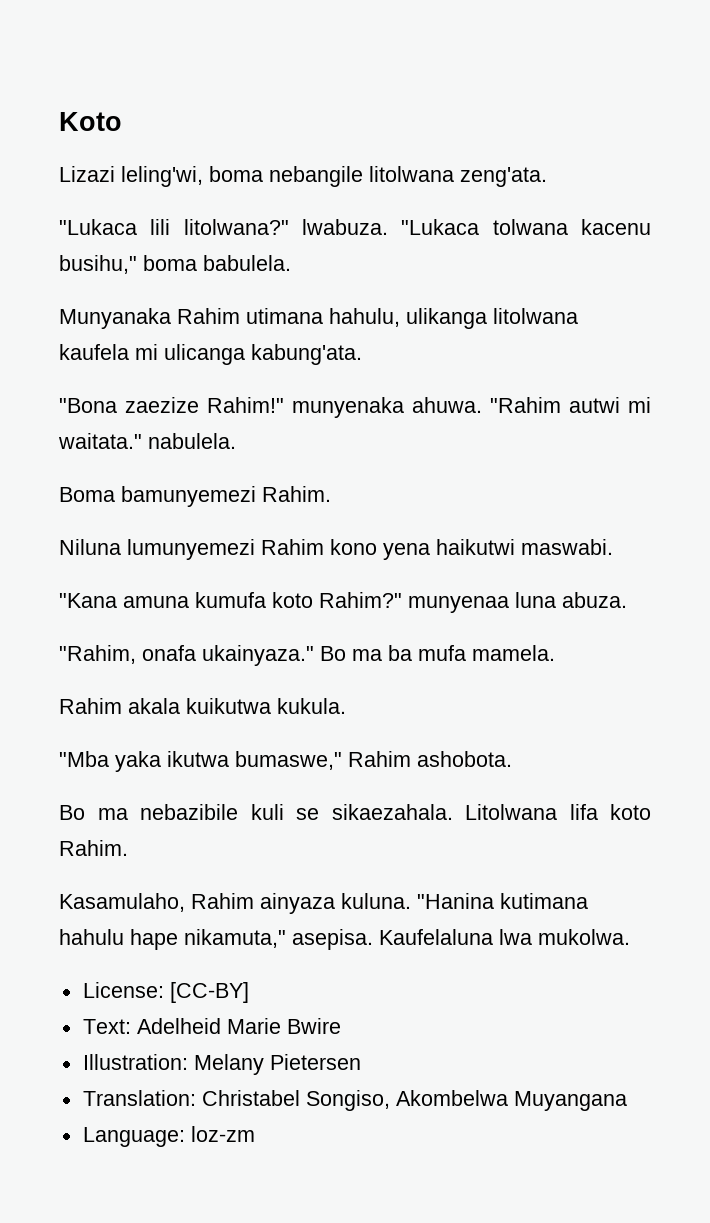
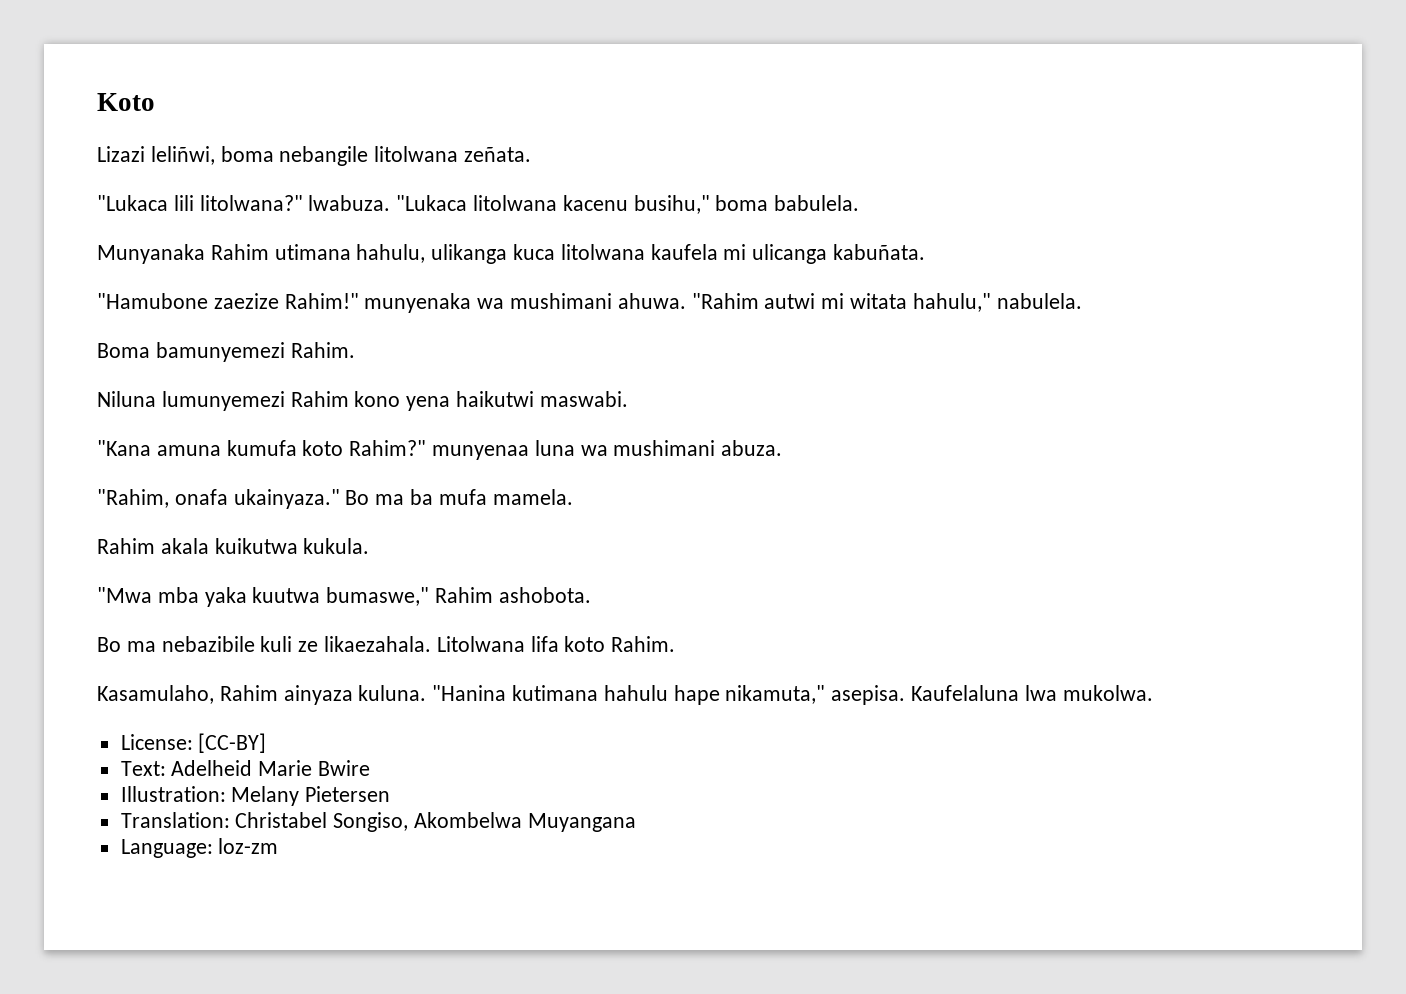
- Lizazi leling'wi, boma nebangile litolwana zeng'ata.
+ Lizazi leliñwi, boma nebangile litolwana zeñata.
- "Lukaca tolwana kacenu busihu," boma babulela.
+ "Lukaca litolwana kacenu busihu," boma babulela.
- Munyanaka Rahim utimana hahulu, ulikanga litolwana kaufela mi ulicanga kabung'ata.
- "Bona zaezize Rahim!" munyenaka ahuwa.
+ Munyanaka Rahim utimana hahulu, ulikanga kuca litolwana kaufela mi ulicanga kabuñata.
+ "Hamubone zaezize Rahim!" munyenaka wa mushimani ahuwa.
- "Rahim autwi mi waitata." nabulela.
+ "Rahim autwi mi witata hahulu," nabulela.
- "Kana amuna kumufa koto Rahim?" munyenaa luna abuza.
+ "Kana amuna kumufa koto Rahim?" munyenaa luna wa mushimani abuza.
- "Mba yaka ikutwa bumaswe," Rahim ashobota.
+ "Mwa mba yaka kuutwa bumaswe," Rahim ashobota.
- Bo ma nebazibile kuli se sikaezahala.
+ Bo ma nebazibile kuli ze likaezahala.

